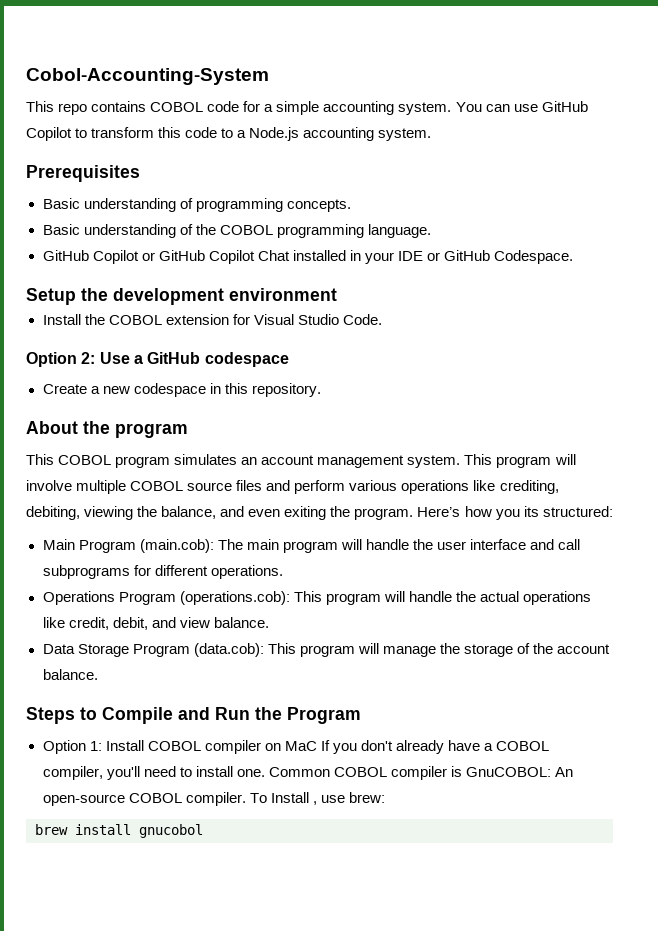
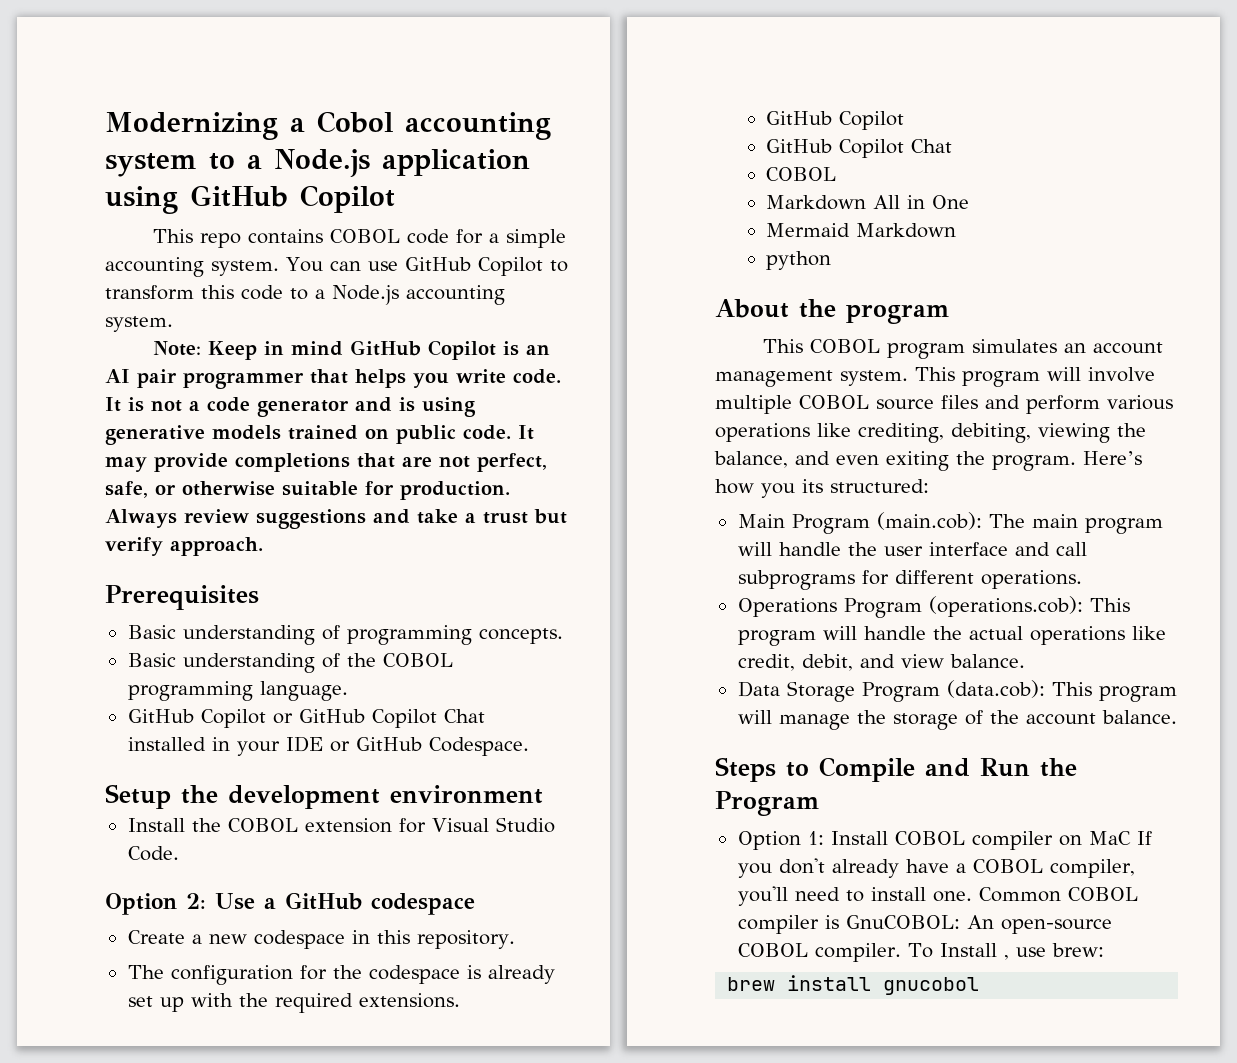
- Cobol-Accounting-System
+ Modernizing a Cobol accounting system to a Node.js application using GitHub Copilot
+ Note: Keep in mind GitHub Copilot is an AI pair programmer that helps you write code. It is not a code generator and is using generative models trained on public code. It may provide completions that are not perfect, safe, or otherwise suitable for production. Always review suggestions and take a trust but verify approach.
+ The configuration for the codespace is already set up with the required extensions.
+ GitHub Copilot
+ GitHub Copilot Chat
+ COBOL
+ Markdown All in One
+ Mermaid Markdown
+ python

